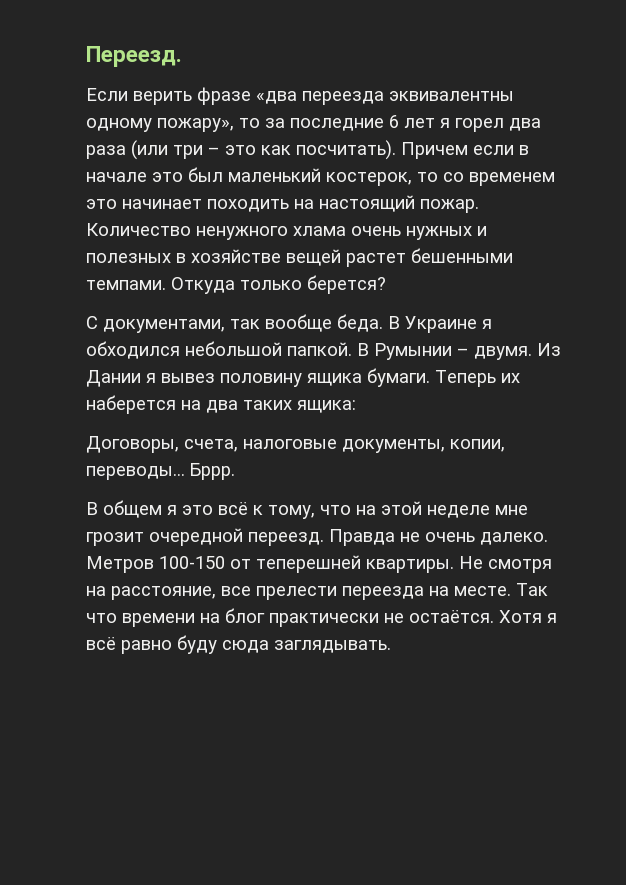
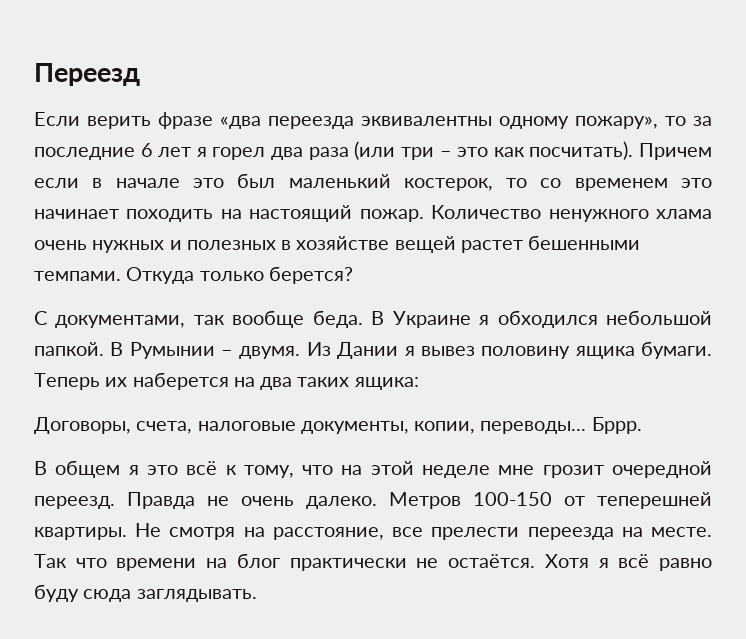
- Переезд.
+ Переезд

